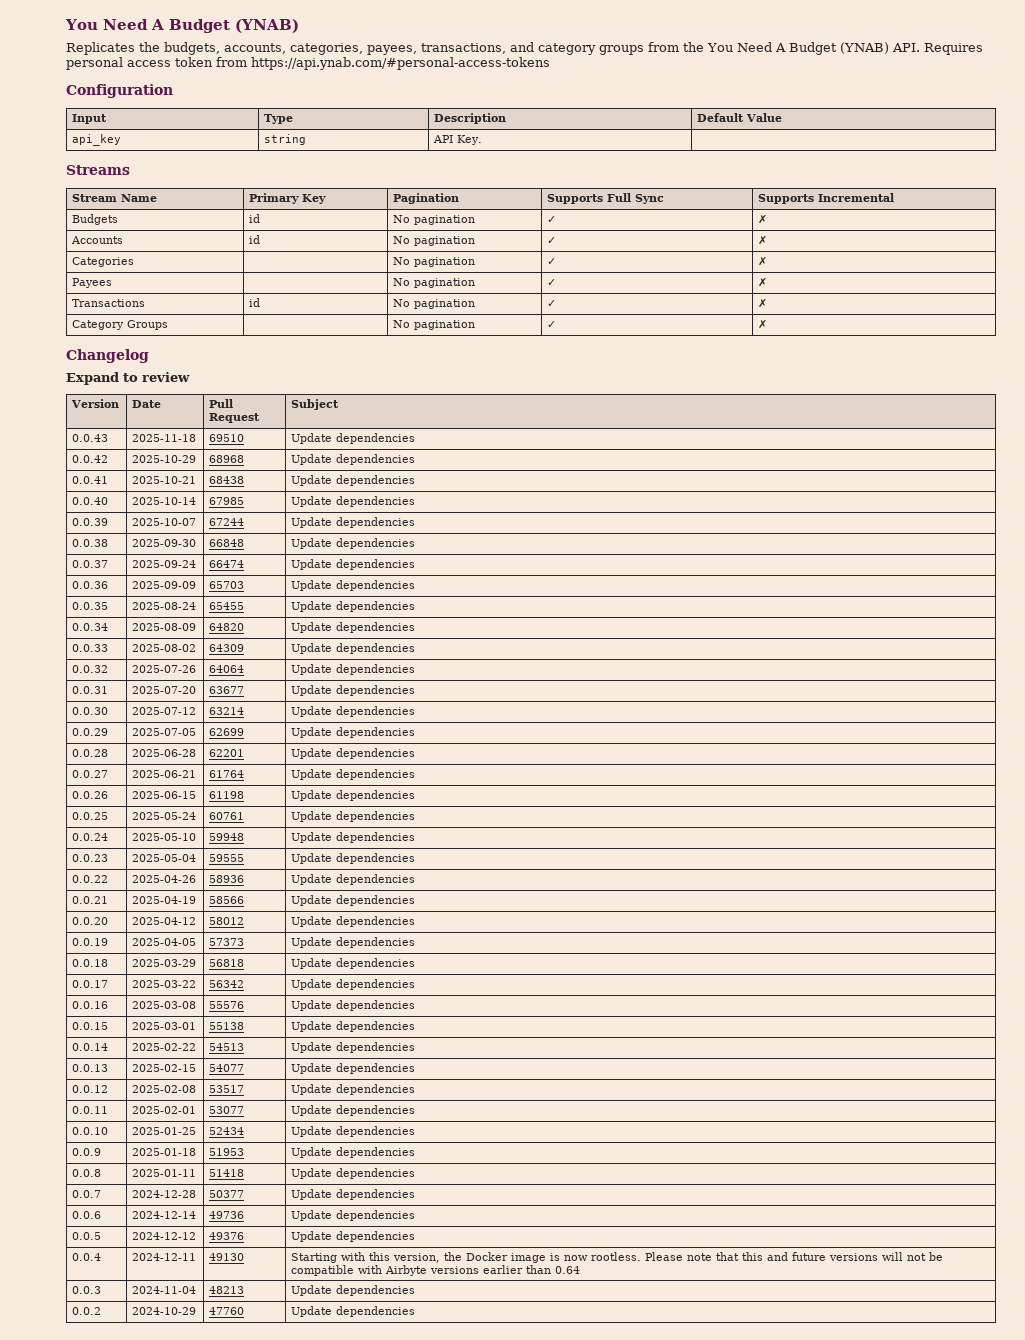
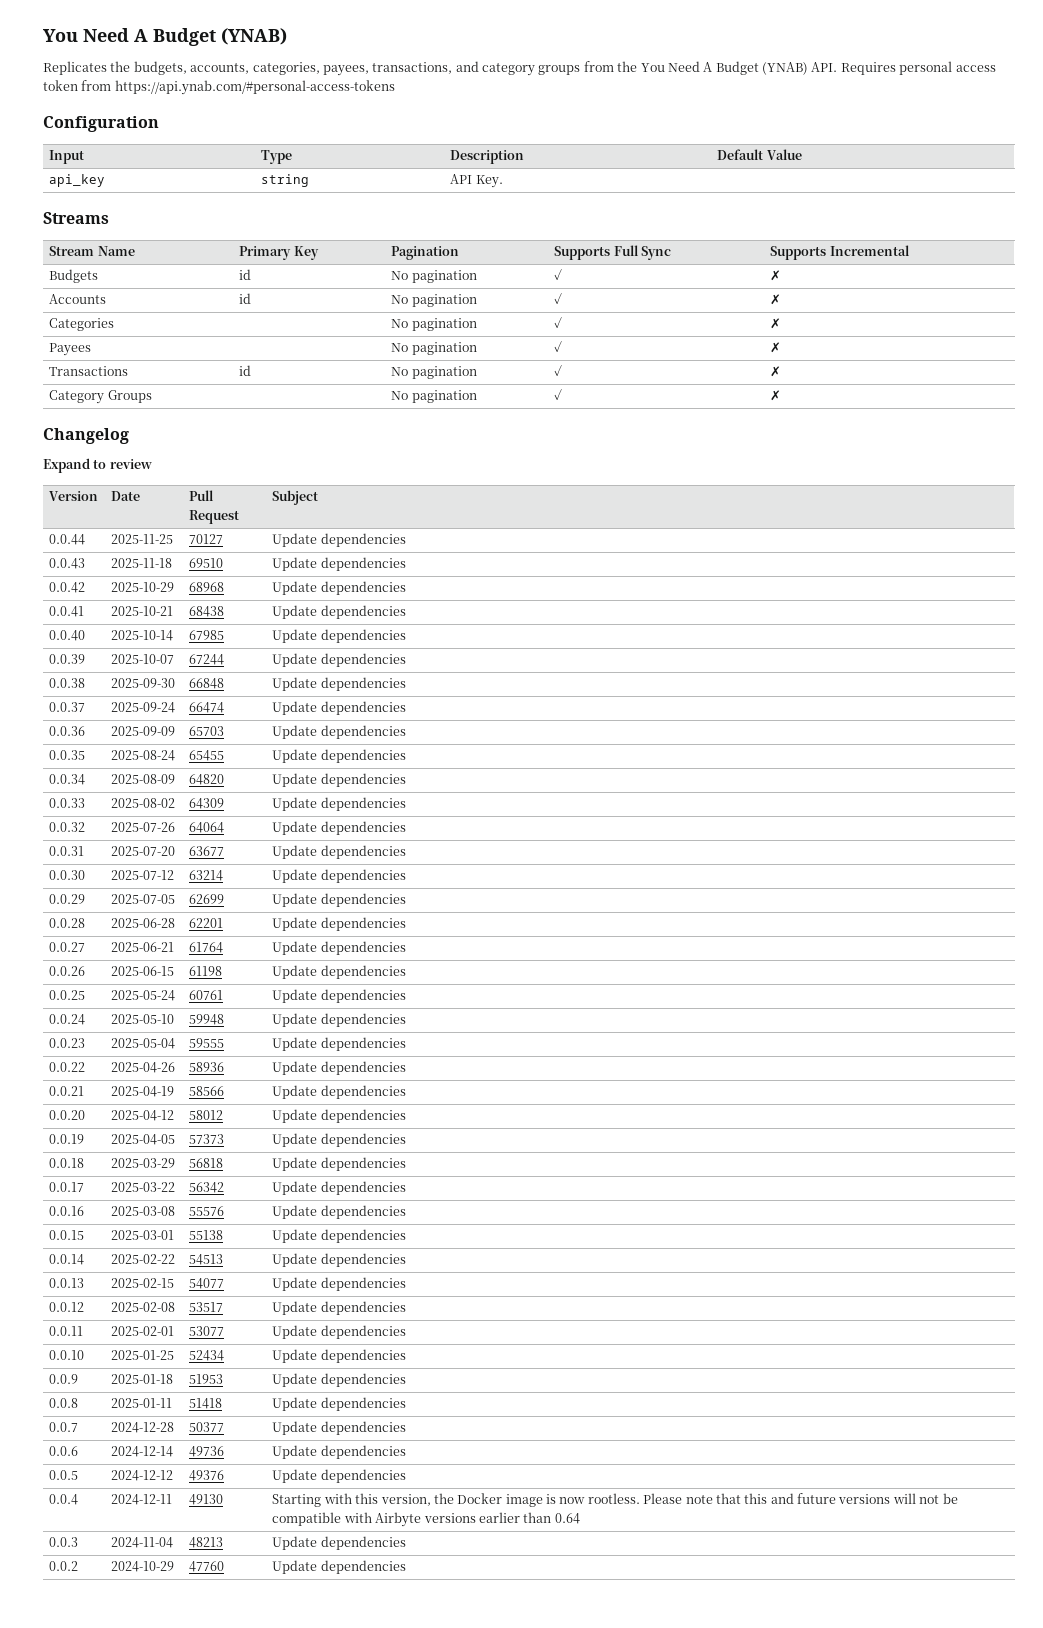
+ 0.0.44 | 2025-11-25 | 70127 | Update dependencies

